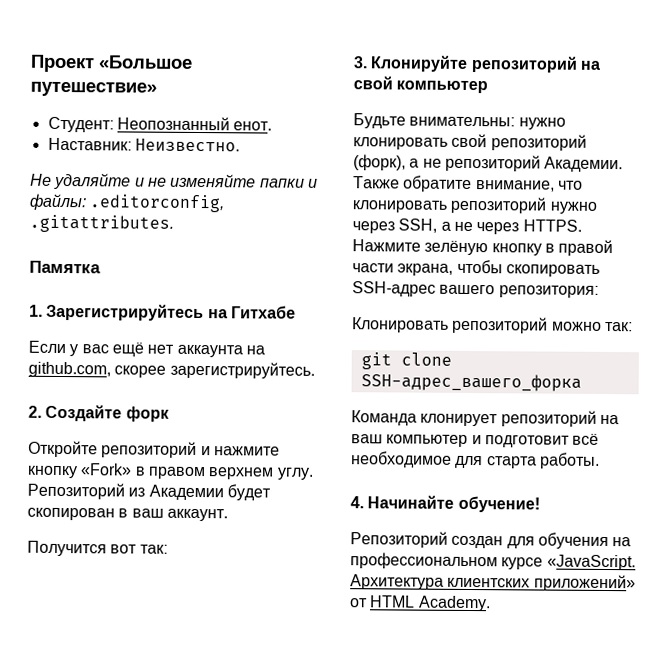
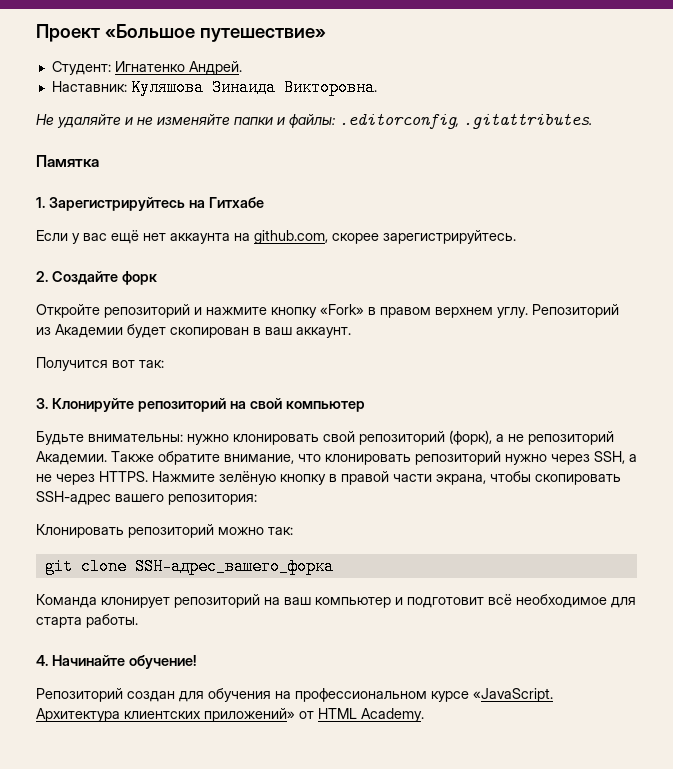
- Студент: Неопознанный енот.
+ Студент: Игнатенко Андрей.
- Наставник: Неизвестно.
+ Наставник: Куляшова Зинаида Викторовна.

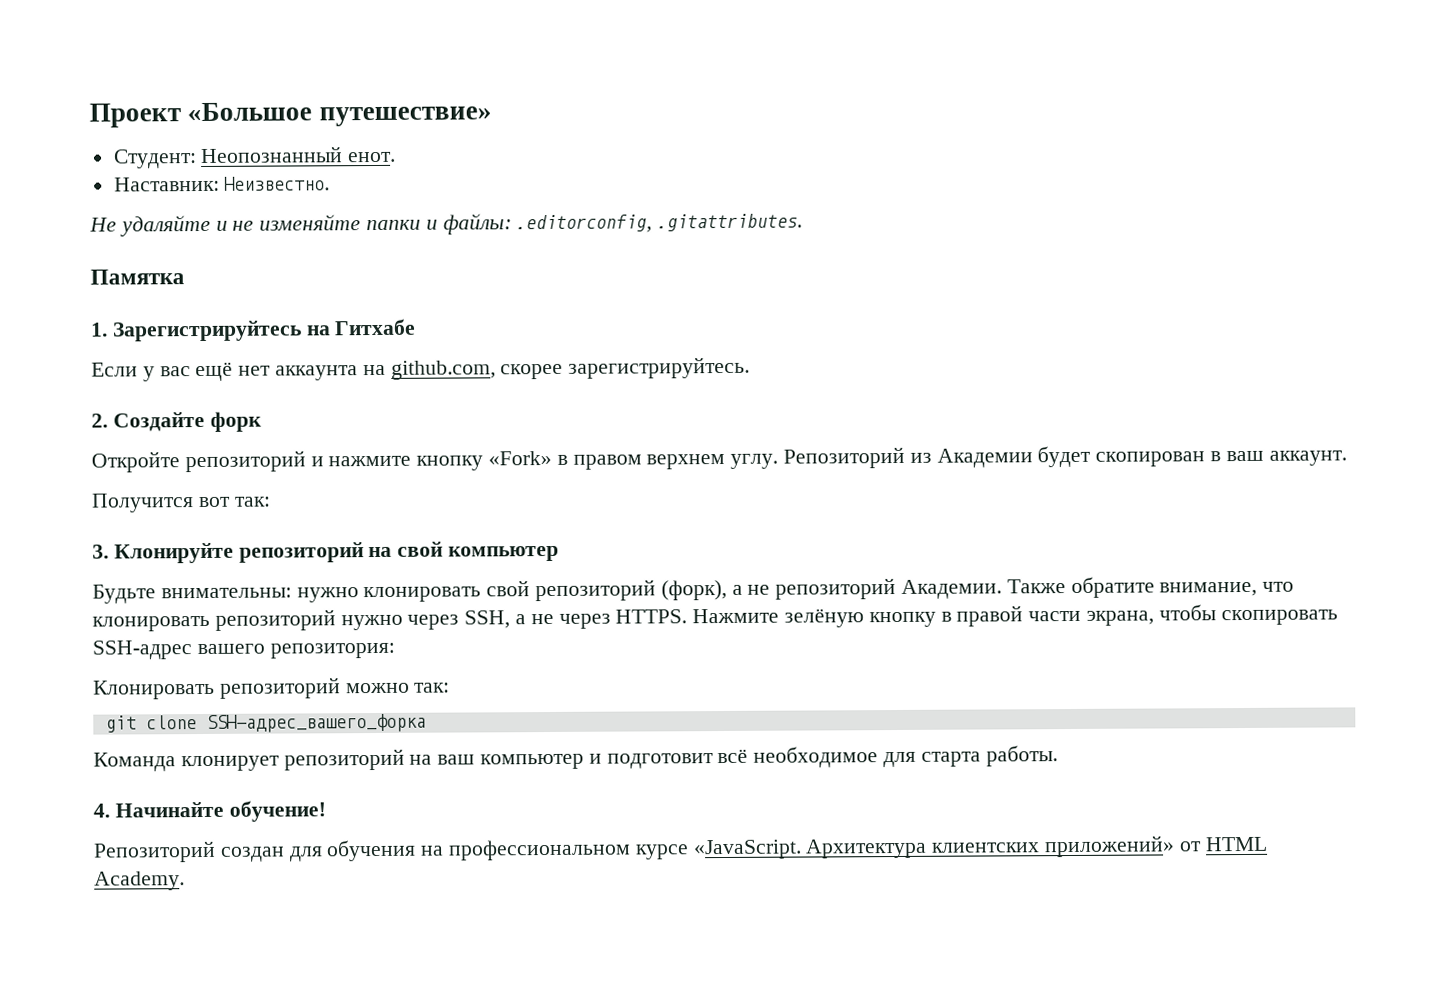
- Студент: Игнатенко Андрей.
+ Студент: Неопознанный енот.
- Наставник: Куляшова Зинаида Викторовна.
+ Наставник: Неизвестно.

